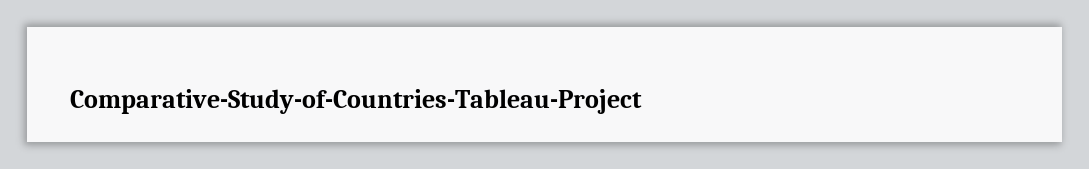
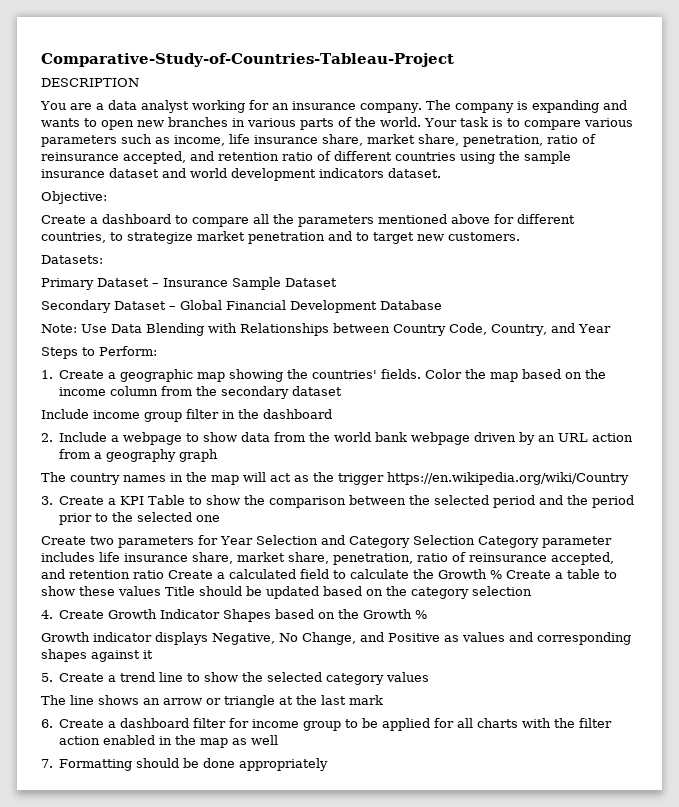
+ DESCRIPTION
+ You are a data analyst working for an insurance company. The company is expanding and wants to open new branches in various parts of the world. Your task is to compare various parameters such as income, life insurance share, market share, penetration, ratio of reinsurance accepted, and retention ratio of different countries using the sample insurance dataset and world development indicators dataset.
+ Objective:
+ Create a dashboard to compare all the parameters mentioned above for different countries, to strategize market penetration and to target new customers.
+ Datasets:
+ Primary Dataset – Insurance Sample Dataset
+ Secondary Dataset – Global Financial Development Database
+ Note: Use Data Blending with Relationships between Country Code, Country, and Year
+ Steps to Perform:
+ 1. Create a geographic map showing the countries' fields. Color the map based on the income column from the secondary dataset
+ Include income group filter in the dashboard
+ 2. Include a webpage to show data from the world bank webpage driven by an URL action from a geography graph
+ The country names in the map will act as the trigger https://en.wikipedia.org/wiki/Country
+ 3. Create a KPI Table to show the comparison between the selected period and the period prior to the selected one
+ Create two parameters for Year Selection and Category Selection Category parameter includes life insurance share, market share, penetration, ratio of reinsurance accepted, and retention ratio Create a calculated field to calculate the Growth % Create a table to show these values Title should be updated based on the category selection
+ 4. Create Growth Indicator Shapes based on the Growth %
+ Growth indicator displays Negative, No Change, and Positive as values and corresponding shapes against it
+ 5. Create a trend line to show the selected category values
+ The line shows an arrow or triangle at the last mark
+ 6. Create a dashboard filter for income group to be applied for all charts with the filter action enabled in the map as well
+ 7. Formatting should be done appropriately

